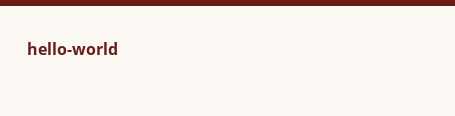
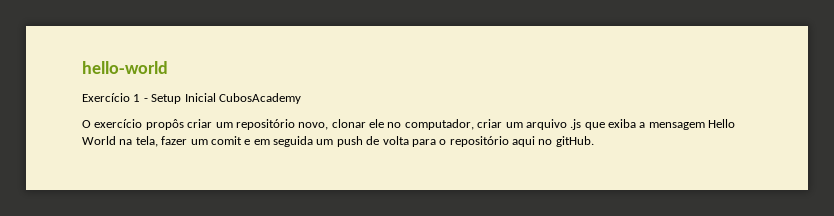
+ Exercício 1 - Setup Inicial CubosAcademy
+ O exercício propôs criar um repositório novo, clonar ele no computador, criar um arquivo .js que exiba a mensagem Hello World na tela, fazer um comit e em seguida um push de volta para o repositório aqui no gitHub.

